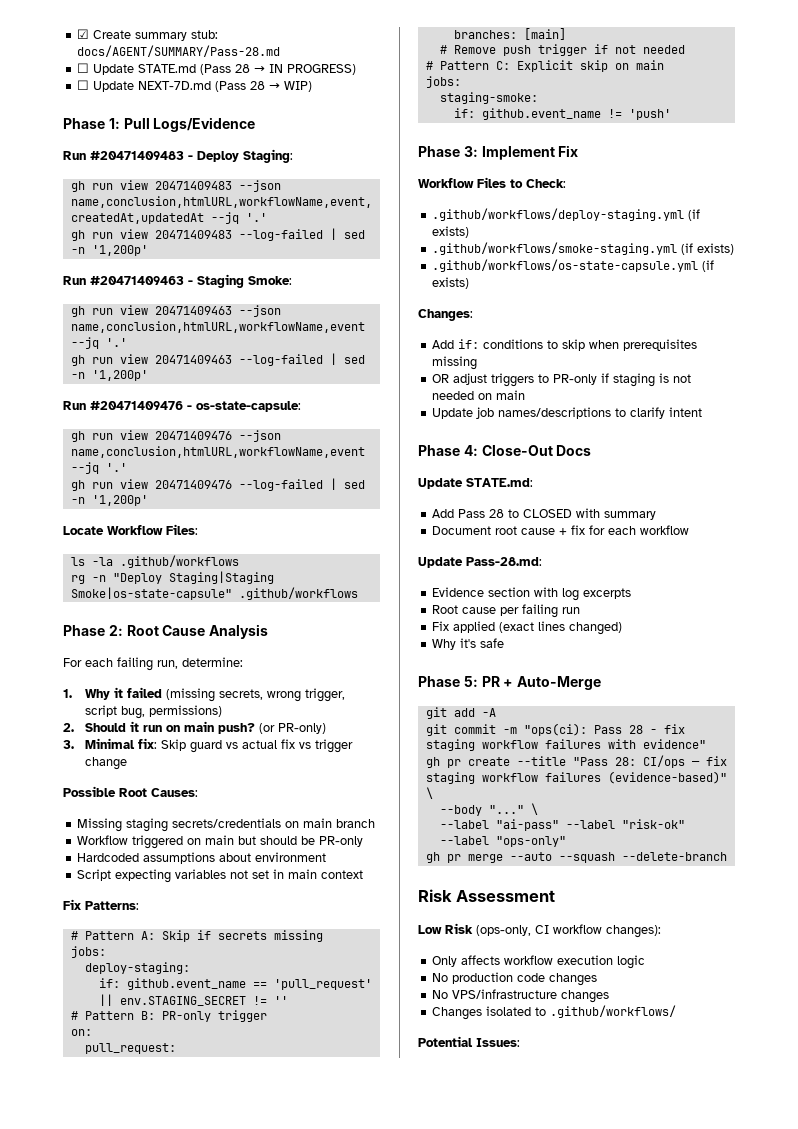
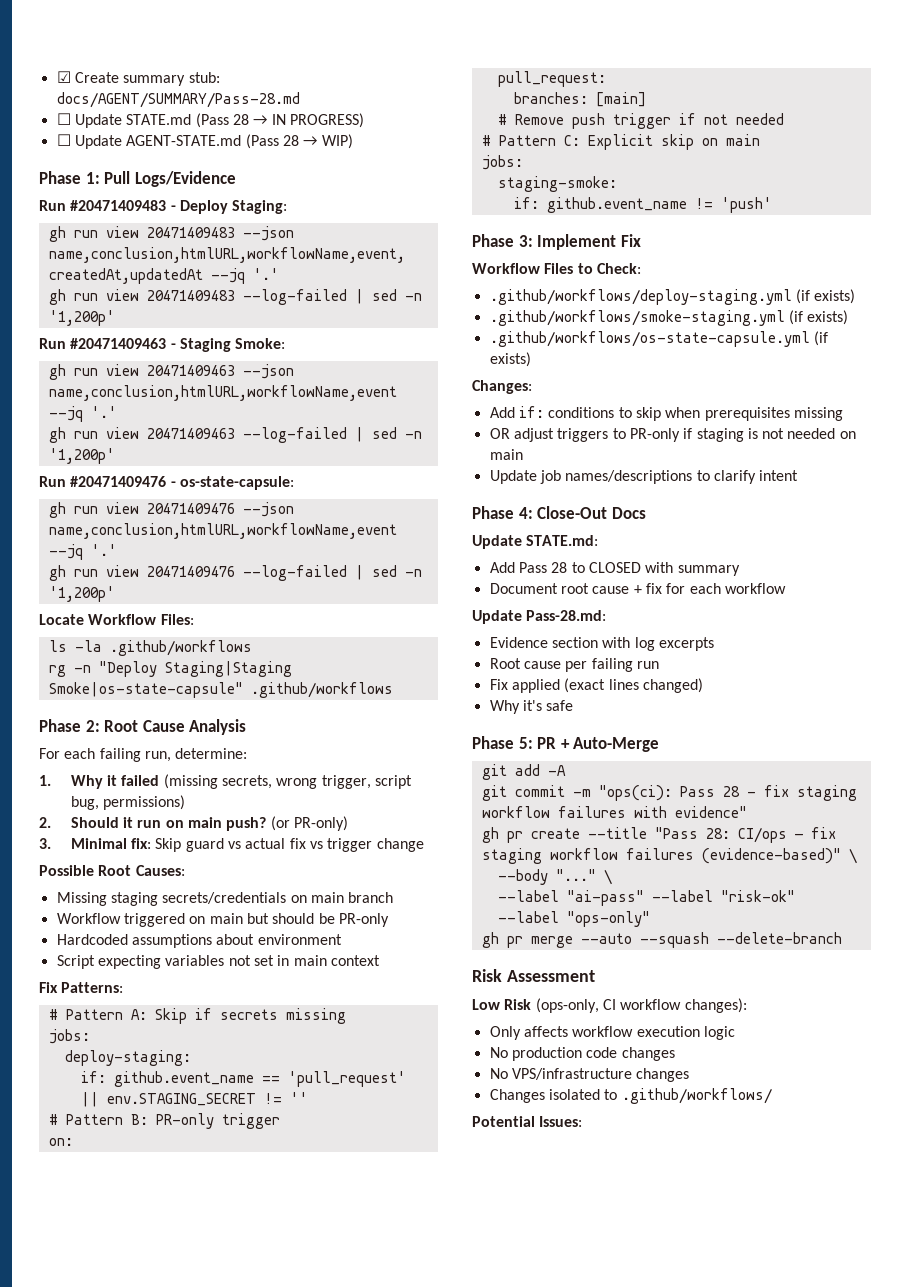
- ☐ Update NEXT-7D.md (Pass 28 → WIP)
+ ☐ Update AGENT-STATE.md (Pass 28 → WIP)

